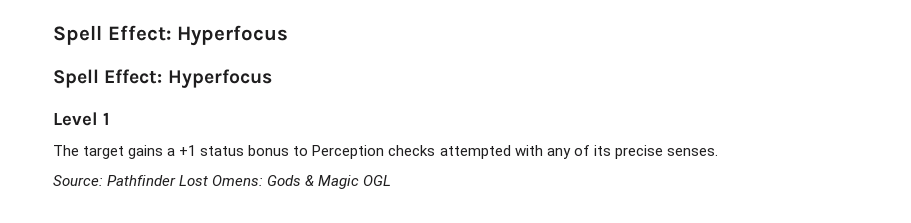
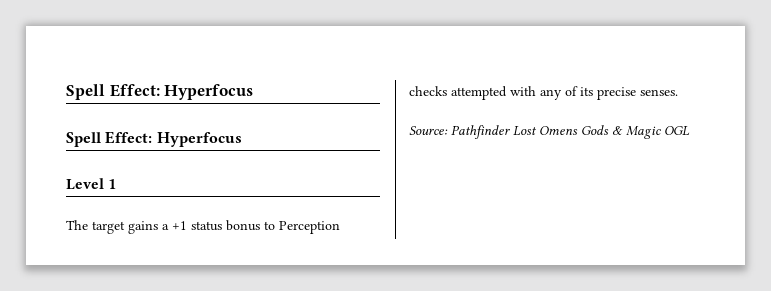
- Source: Pathfinder Lost Omens: Gods & Magic OGL
+ Source: Pathfinder Lost Omens Gods & Magic OGL

